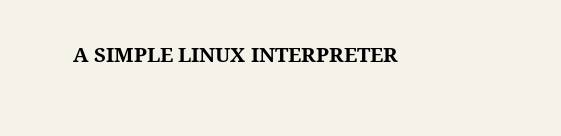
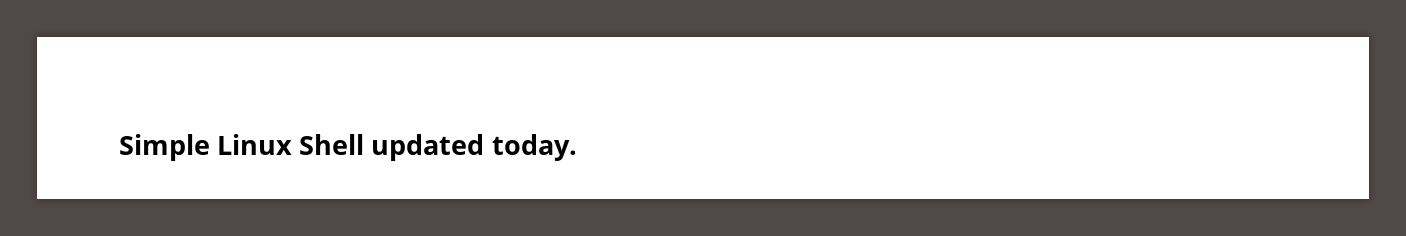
- A SIMPLE LINUX INTERPRETER
+ Simple Linux Shell updated today.

